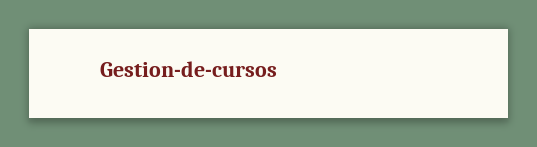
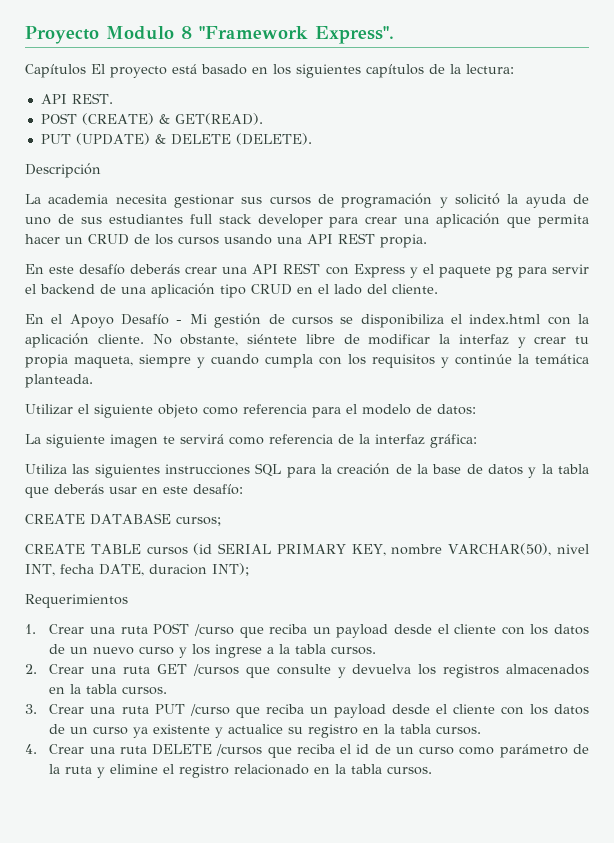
- Gestion-de-cursos
+ Proyecto Modulo 8 "Framework Express".
+ Capítulos El proyecto está basado en los siguientes capítulos de la lectura:
+ API REST.
+ POST (CREATE) & GET(READ).
+ PUT (UPDATE) & DELETE (DELETE).
+ Descripción
+ La academia necesita gestionar sus cursos de programación y solicitó la ayuda de uno de sus estudiantes full stack developer para crear una aplicación que permita hacer un CRUD de los cursos usando una API REST propia.
+ En este desafío deberás crear una API REST con Express y el paquete pg para servir el backend de una aplicación tipo CRUD en el lado del cliente.
+ En el Apoyo Desafío - Mi gestión de cursos se disponibiliza el index.html con la aplicación cliente. No obstante, siéntete libre de modificar la interfaz y crear tu propia maqueta, siempre y cuando cumpla con los requisitos y continúe la temática planteada.
+ Utilizar el siguiente objeto como referencia para el modelo de datos:
+ La siguiente imagen te servirá como referencia de la interfaz gráfica:
+ Utiliza las siguientes instrucciones SQL para la creación de la base de datos y la tabla que deberás usar en este desafío:
+ CREATE DATABASE cursos;
+ CREATE TABLE cursos (id SERIAL PRIMARY KEY, nombre VARCHAR(50), nivel INT, fecha DATE, duracion INT);
+ Requerimientos
+ 1. Crear una ruta POST /curso que reciba un payload desde el cliente con los datos de un nuevo curso y los ingrese a la tabla cursos.
+ 2. Crear una ruta GET /cursos que consulte y devuelva los registros almacenados en la tabla cursos.
+ 3. Crear una ruta PUT /curso que reciba un payload desde el cliente con los datos de un curso ya existente y actualice su registro en la tabla cursos.
+ 4. Crear una ruta DELETE /cursos que reciba el id de un curso como parámetro de la ruta y elimine el registro relacionado en la tabla cursos.

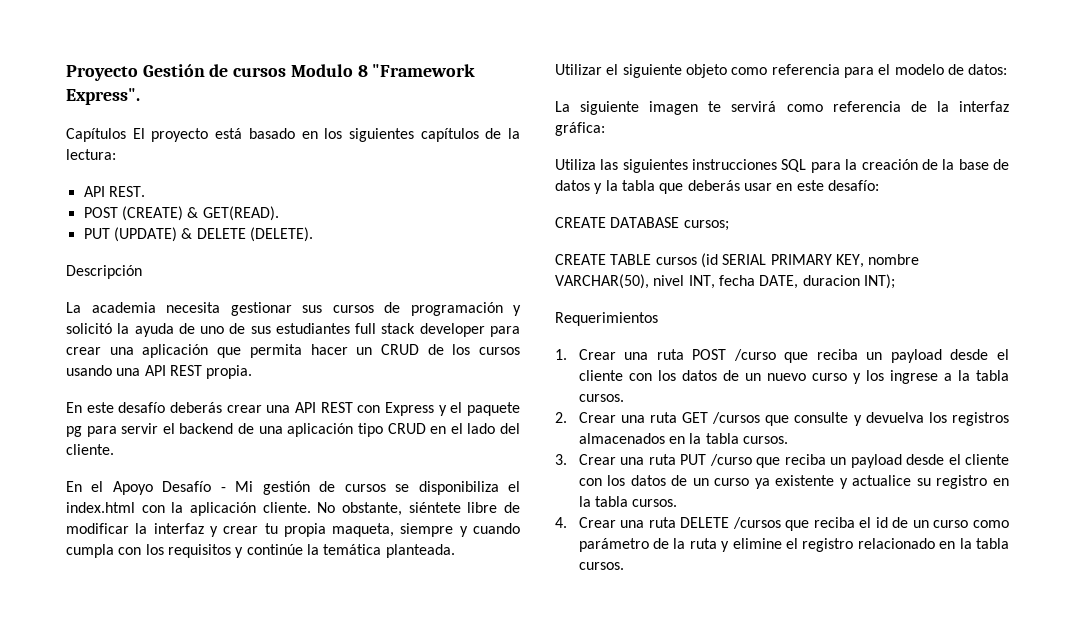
- Proyecto Modulo 8 "Framework Express".
+ Proyecto Gestión de cursos Modulo 8 "Framework Express".

